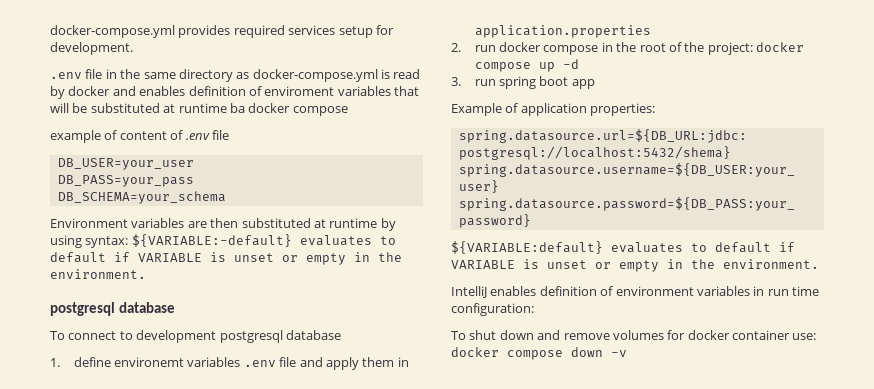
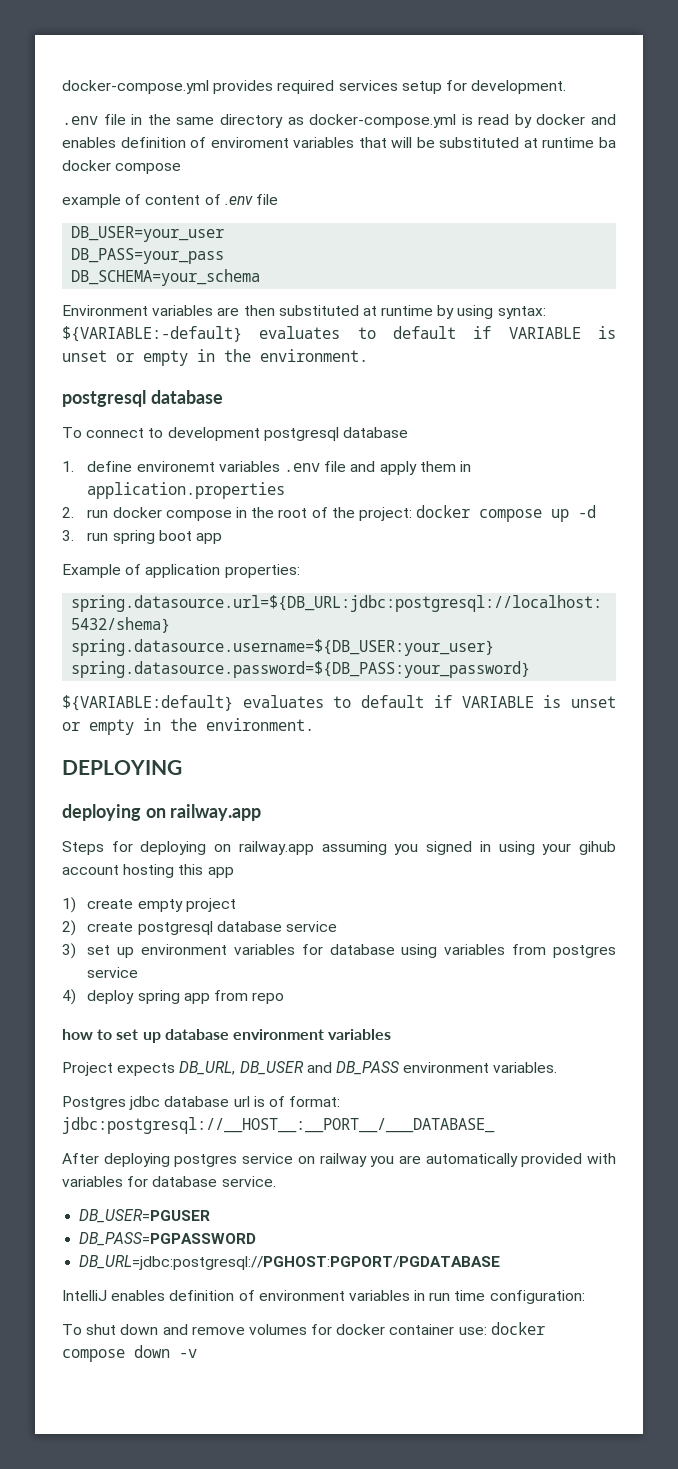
+ DEPLOYING
+ deploying on railway.app
+ Steps for deploying on railway.app assuming you signed in using your gihub account hosting this app
+ 1) create empty project
+ 2) create postgresql database service
+ 3) set up environment variables for database using variables from postgres service
+ 4) deploy spring app from repo
+ how to set up database environment variables
+ Project expects DB_URL, DB_USER and DB_PASS environment variables.
+ Postgres jdbc database url is of format: jdbc:postgresql://__HOST__:__PORT__/___DATABASE_
+ After deploying postgres service on railway you are automatically provided with variables for database service.
+ DB_USER=PGUSER
+ DB_PASS=PGPASSWORD
+ DB_URL=jdbc:postgresql://PGHOST:PGPORT/PGDATABASE

